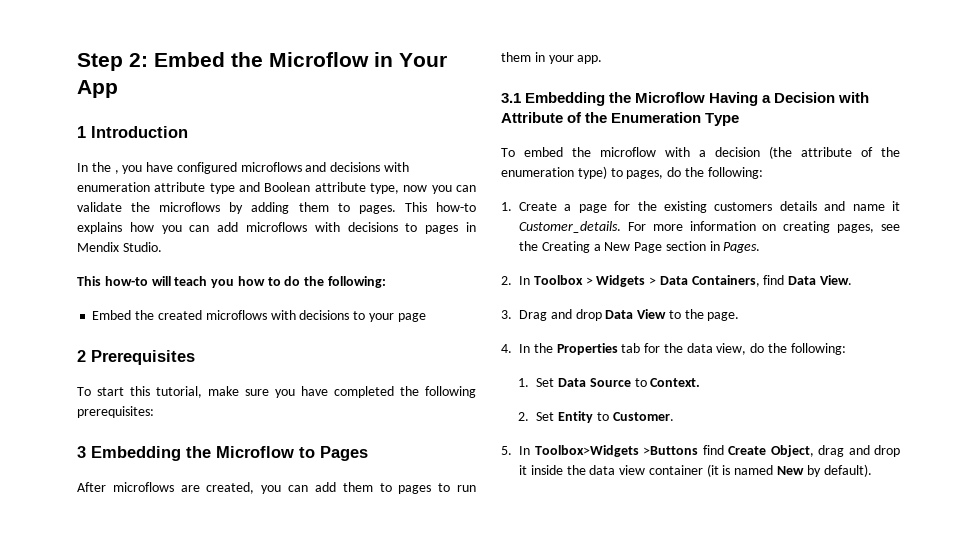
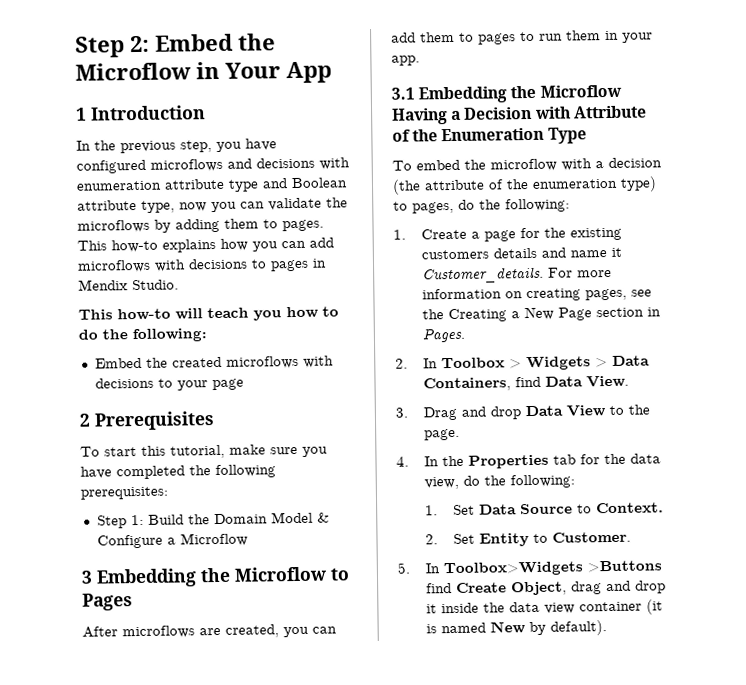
- In the , you have configured microflows and decisions with enumeration attribute type and Boolean attribute type, now you can validate the microflows by adding them to pages.
+ In the previous step, you have configured microflows and decisions with enumeration attribute type and Boolean attribute type, now you can validate the microflows by adding them to pages.
+ Step 1: Build the Domain Model & Configure a Microflow

